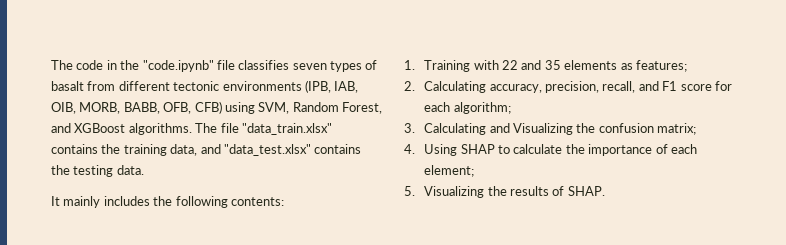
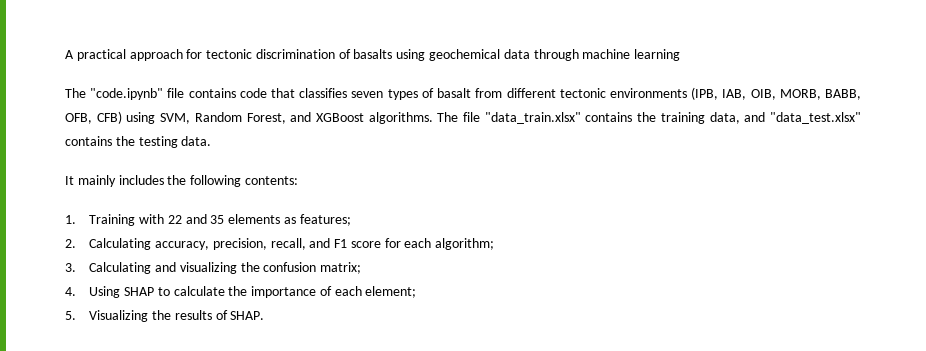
- The code in the "code.ipynb" file classifies seven types of basalt from different tectonic environments (IPB, IAB, OIB, MORB, BABB, OFB, CFB) using SVM, Random Forest, and XGBoost algorithms.
+ A practical approach for tectonic discrimination of basalts using geochemical data through machine learning
+ The "code.ipynb" file contains code that classifies seven types of basalt from different tectonic environments (IPB, IAB, OIB, MORB, BABB, OFB, CFB) using SVM, Random Forest, and XGBoost algorithms.
- 3. Calculating and Visualizing the confusion matrix;
+ 3. Calculating and visualizing the confusion matrix;

